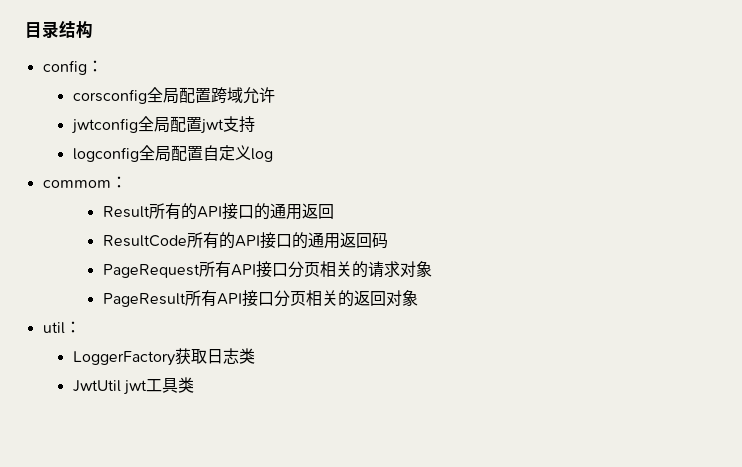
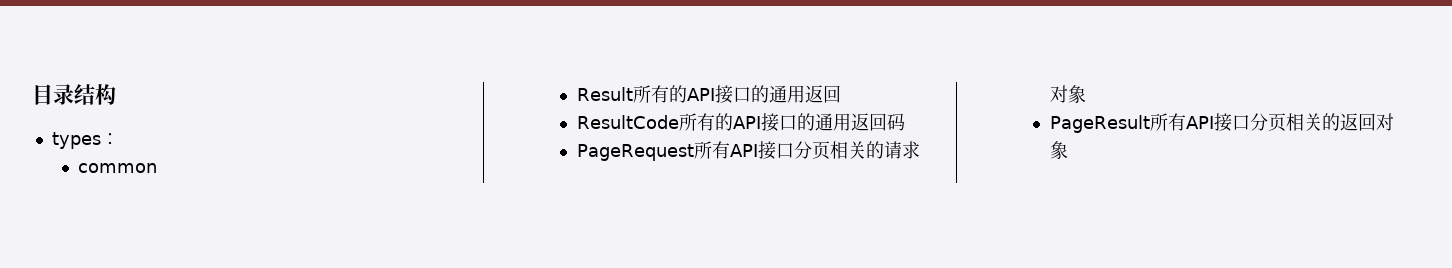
- config：
- corsconfig全局配置跨域允许
- jwtconfig全局配置jwt支持
- logconfig全局配置自定义log
- commom：
+ types：
+ common
- util：
- LoggerFactory获取日志类
- JwtUtil jwt工具类

